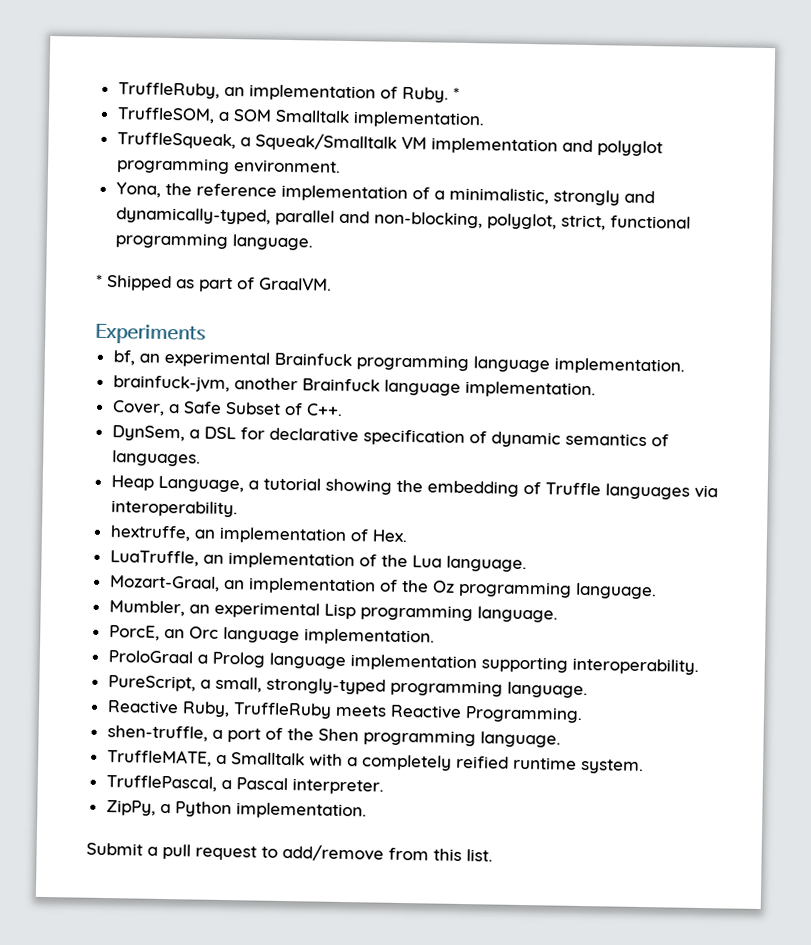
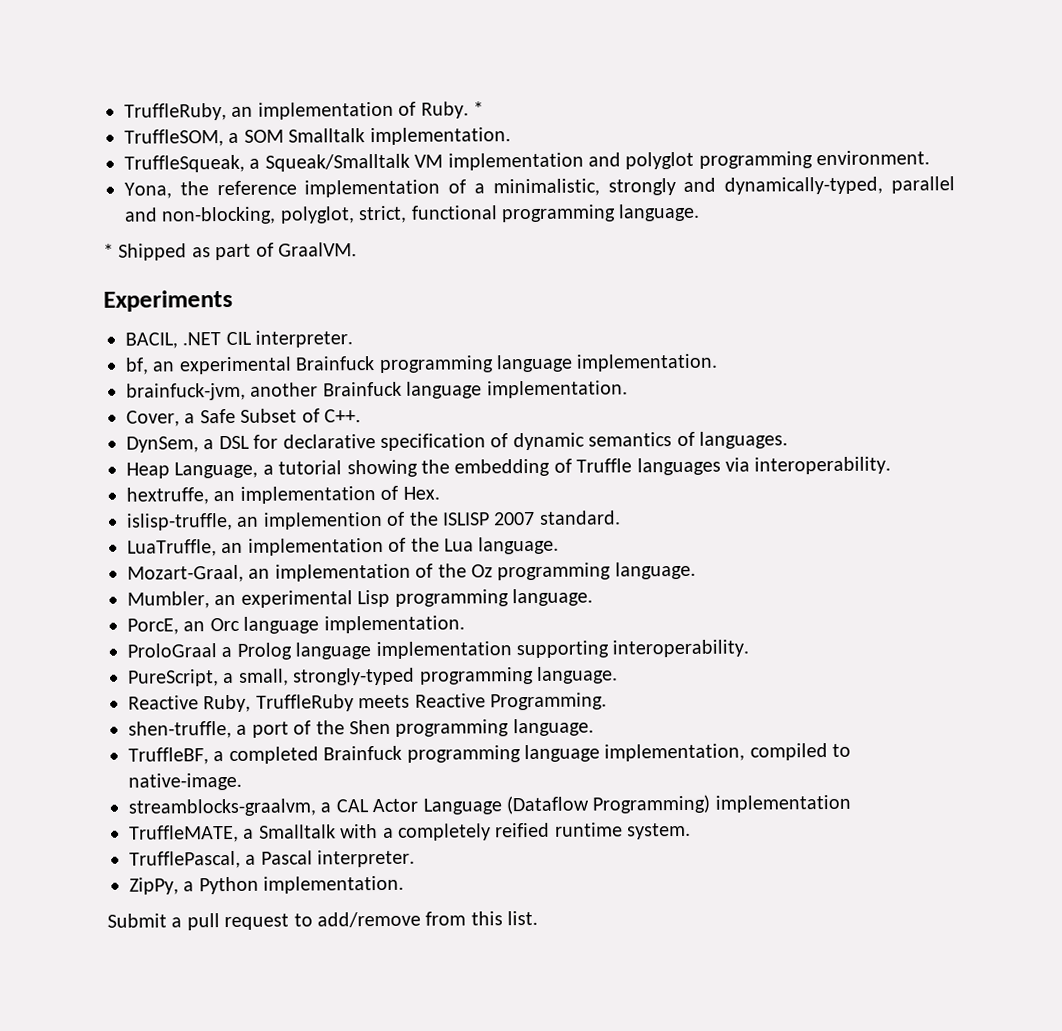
+ BACIL, .NET CIL interpreter.
+ islisp-truffle, an implemention of the ISLISP 2007 standard.
+ TruffleBF, a completed Brainfuck programming language implementation, compiled to native-image.
+ streamblocks-graalvm, a CAL Actor Language (Dataflow Programming) implementation

